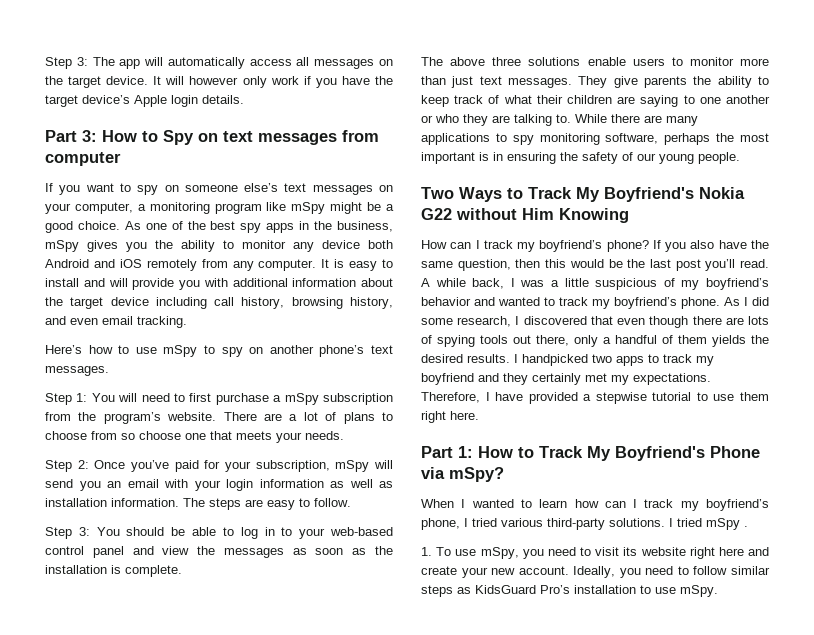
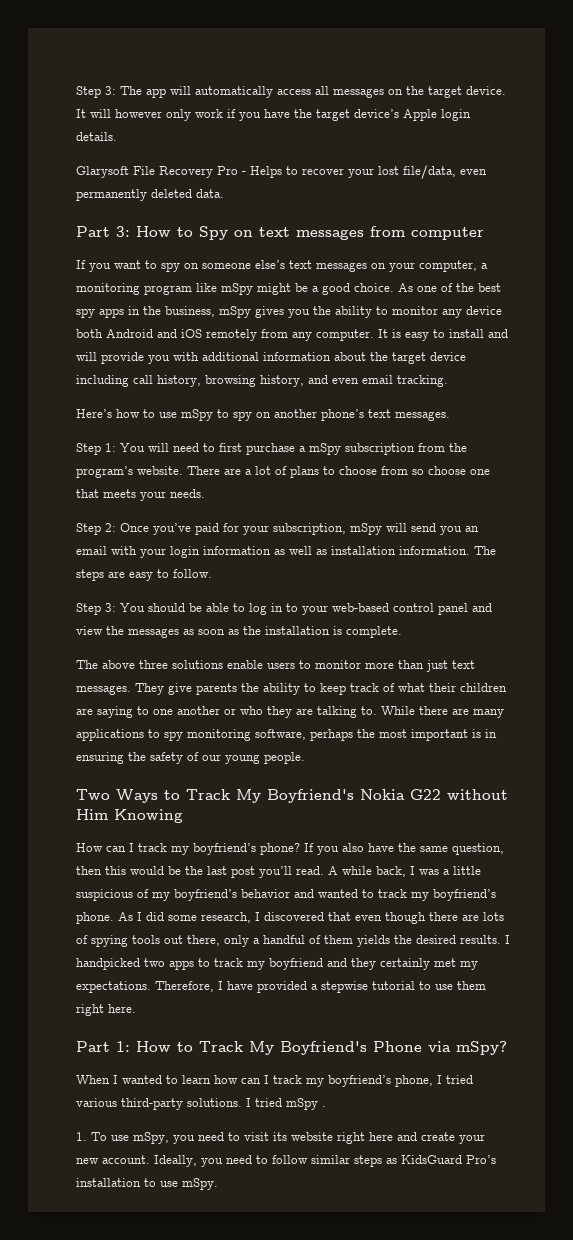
+ Glarysoft File Recovery Pro - Helps to recover your lost file/data, even permanently deleted data.

